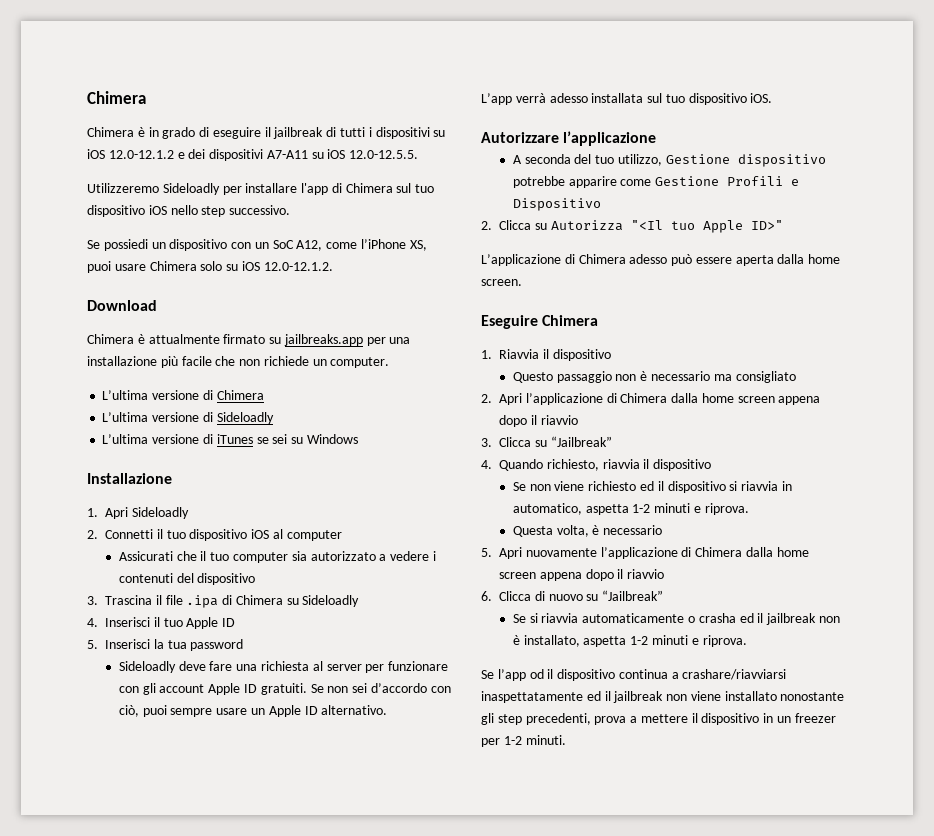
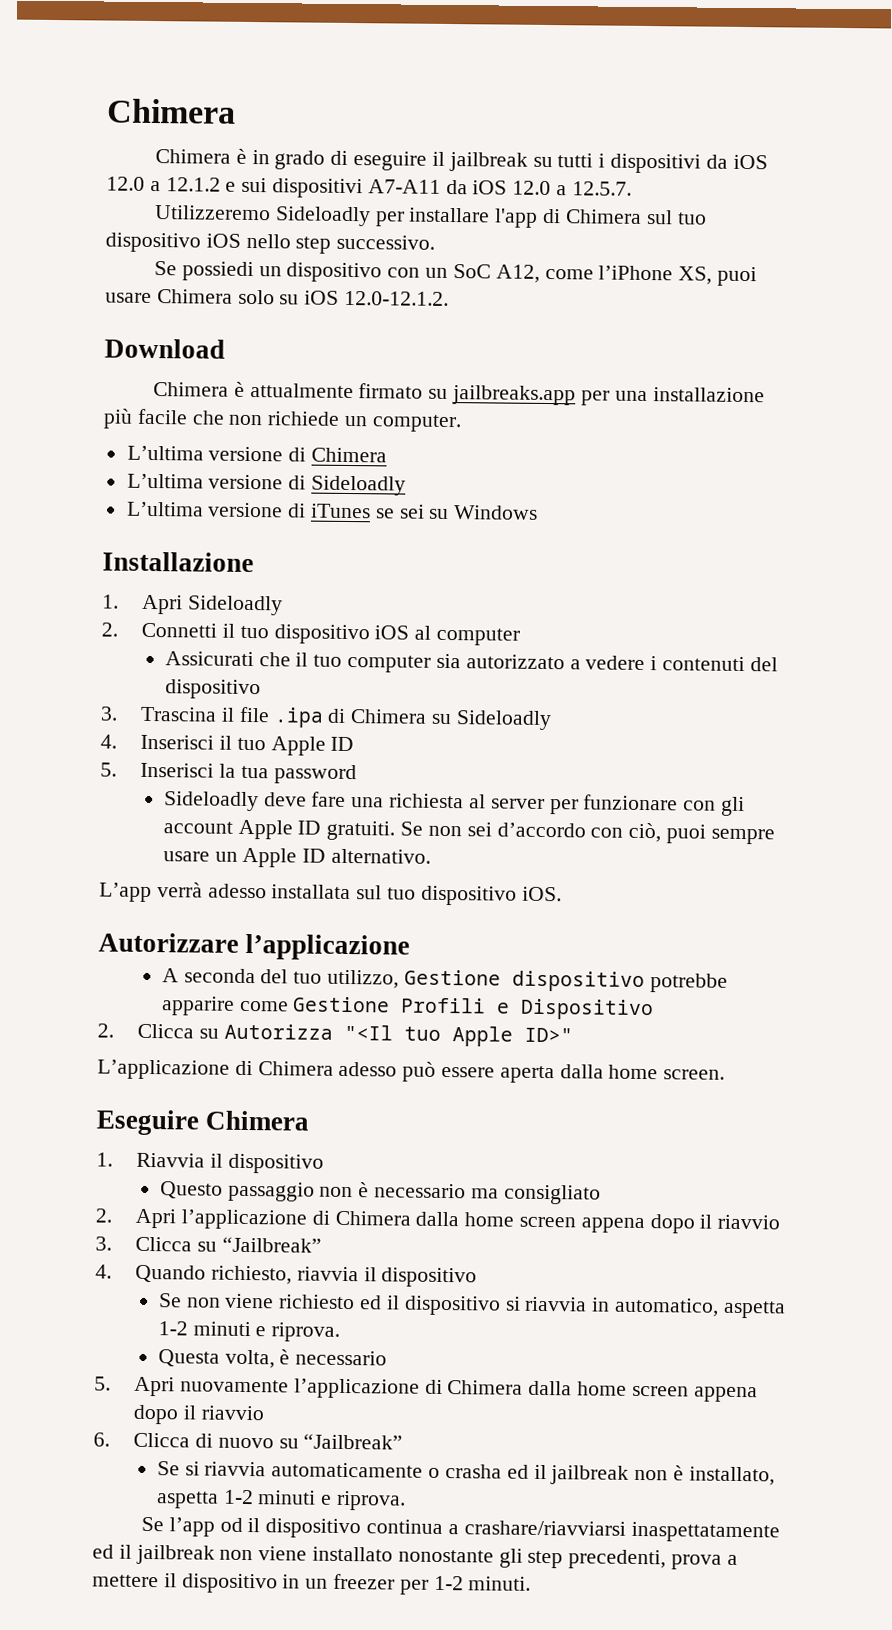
- Chimera è in grado di eseguire il jailbreak di tutti i dispositivi su iOS 12.0-12.1.2 e dei dispositivi A7-A11 su iOS 12.0-12.5.5.
+ Chimera è in grado di eseguire il jailbreak su tutti i dispositivi da iOS 12.0 a 12.1.2 e sui dispositivi A7-A11 da iOS 12.0 a 12.5.7.

